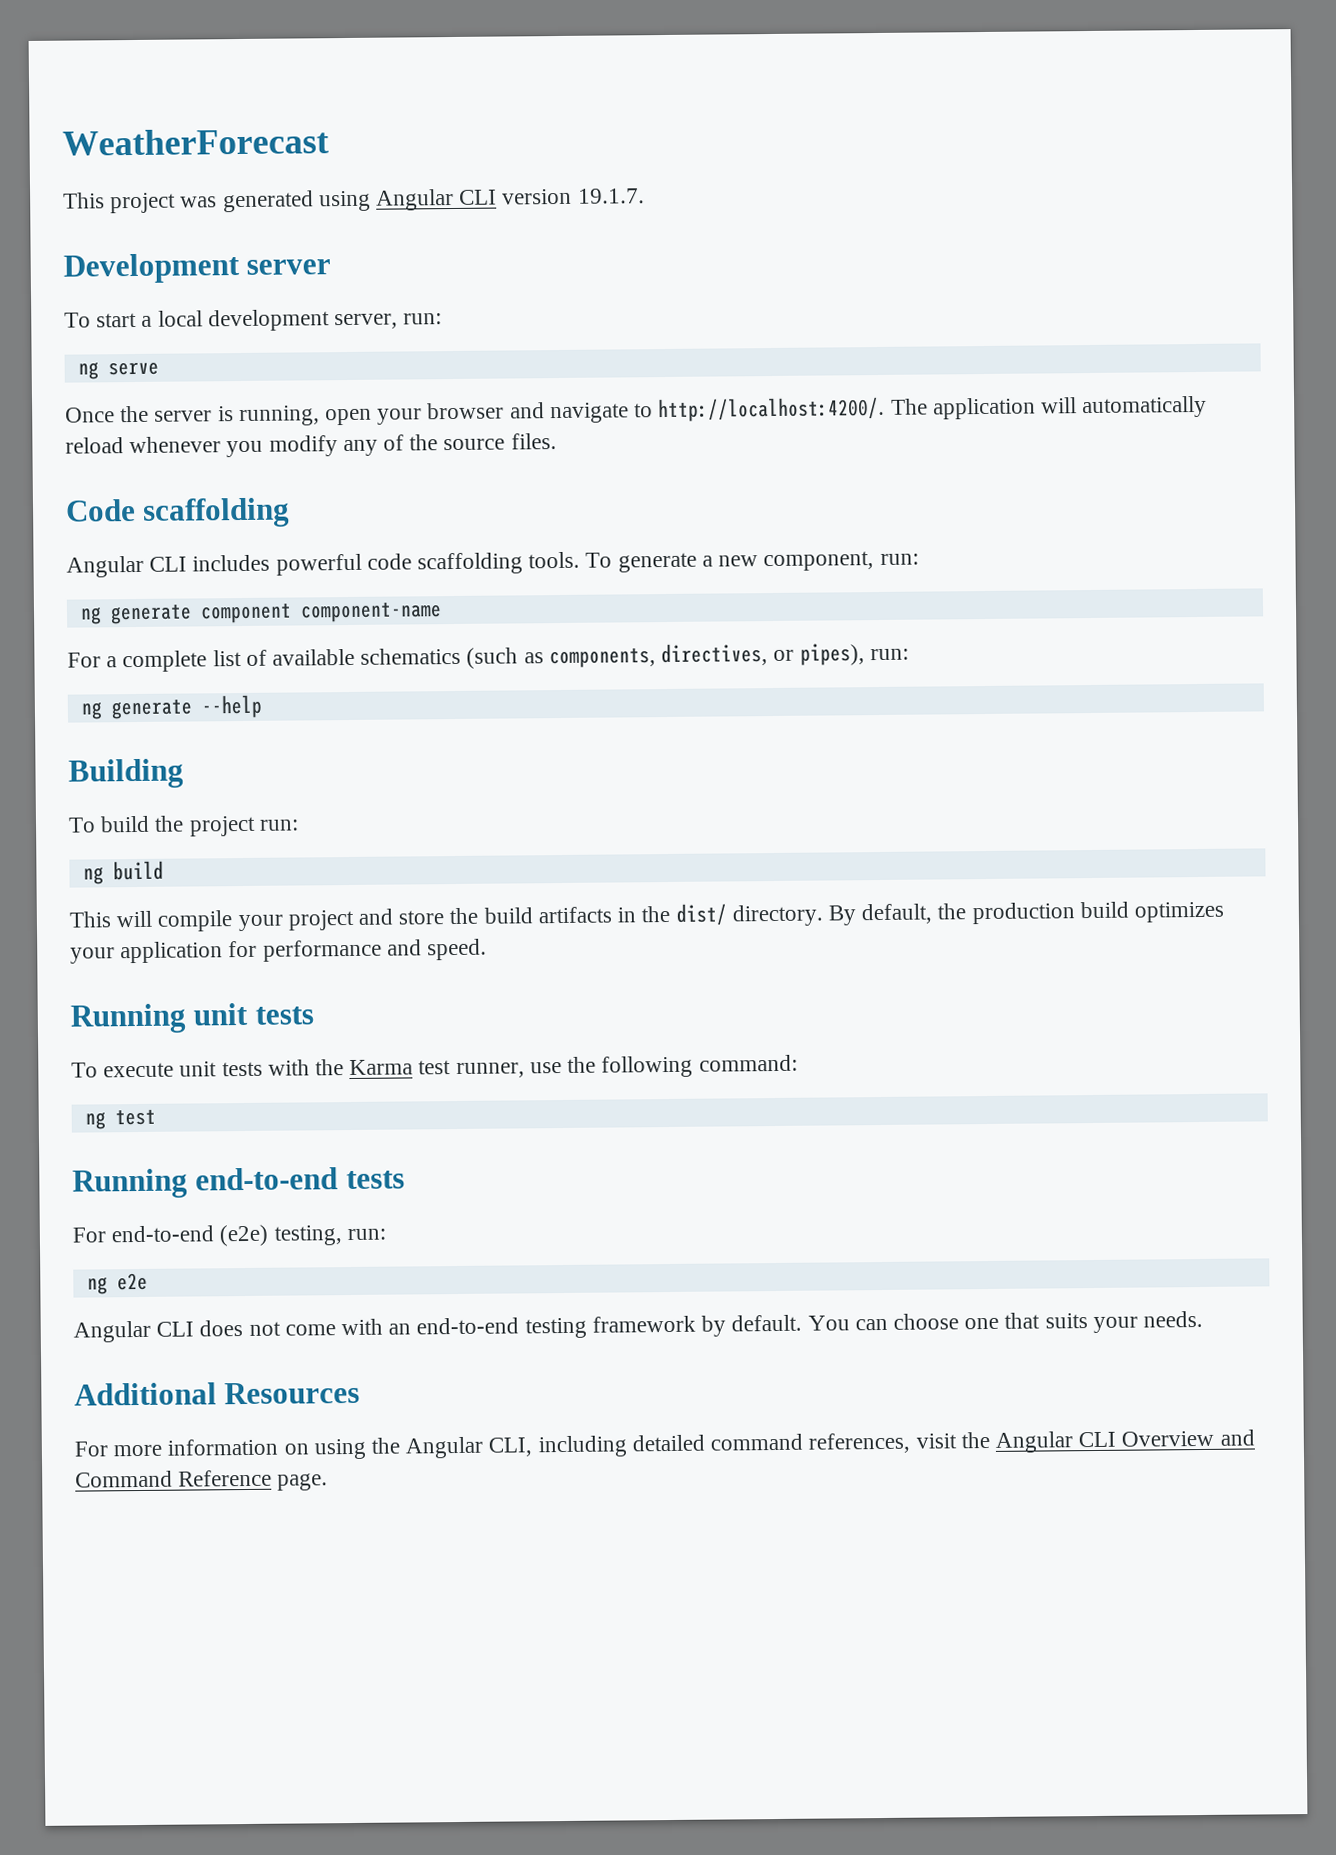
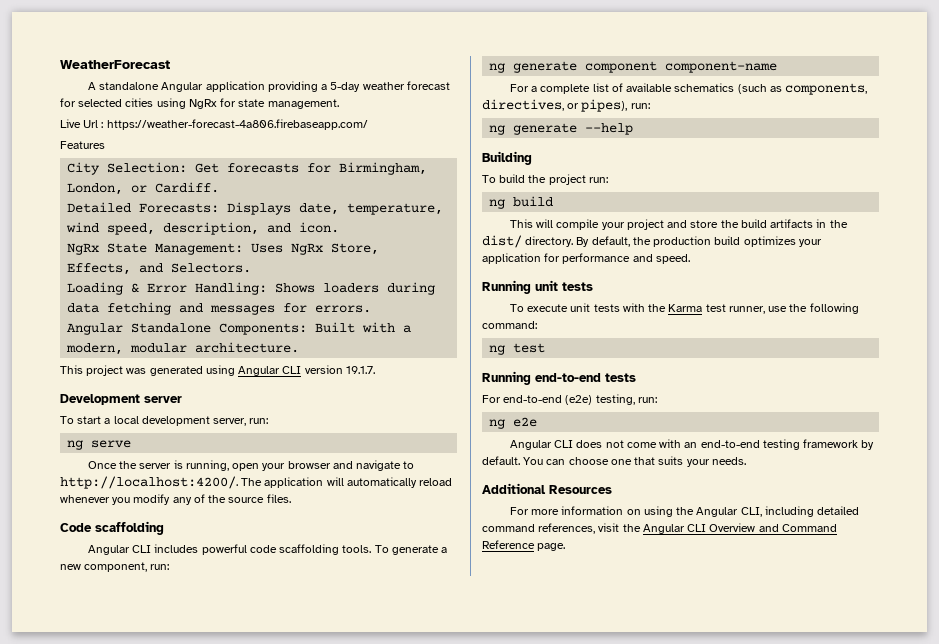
+ A standalone Angular application providing a 5-day weather forecast for selected cities using NgRx for state management.
+ Live Url : https://weather-forecast-4a806.firebaseapp.com/
+ Features
+ City Selection: Get forecasts for Birmingham, London, or Cardiff.
+ Detailed Forecasts: Displays date, temperature, wind speed, description, and icon.
+ NgRx State Management: Uses NgRx Store, Effects, and Selectors.
+ Loading & Error Handling: Shows loaders during data fetching and messages for errors.
+ Angular Standalone Components: Built with a modern, modular architecture.

